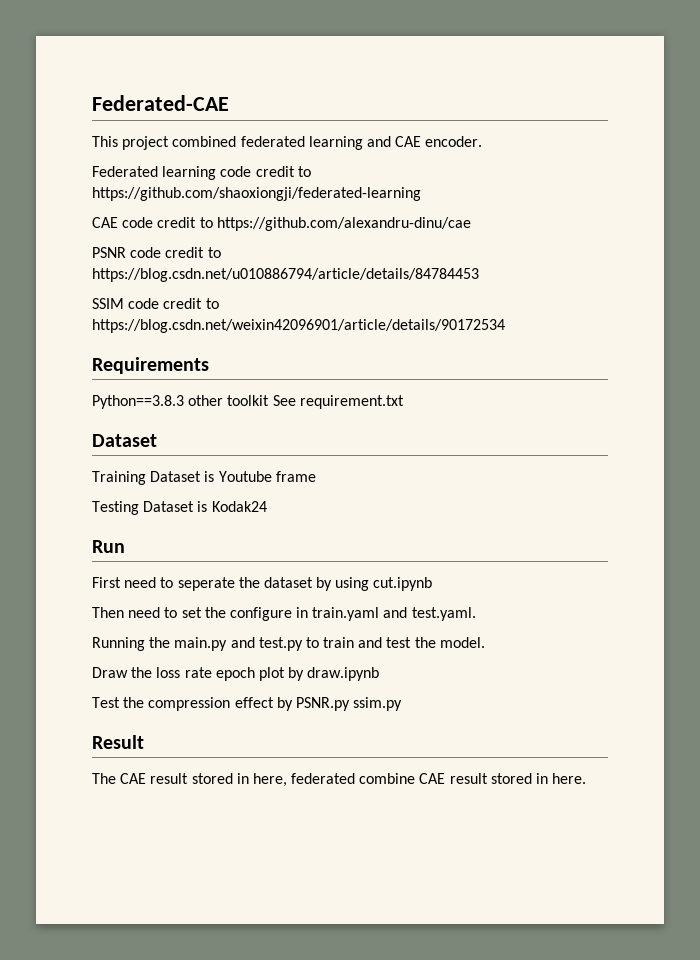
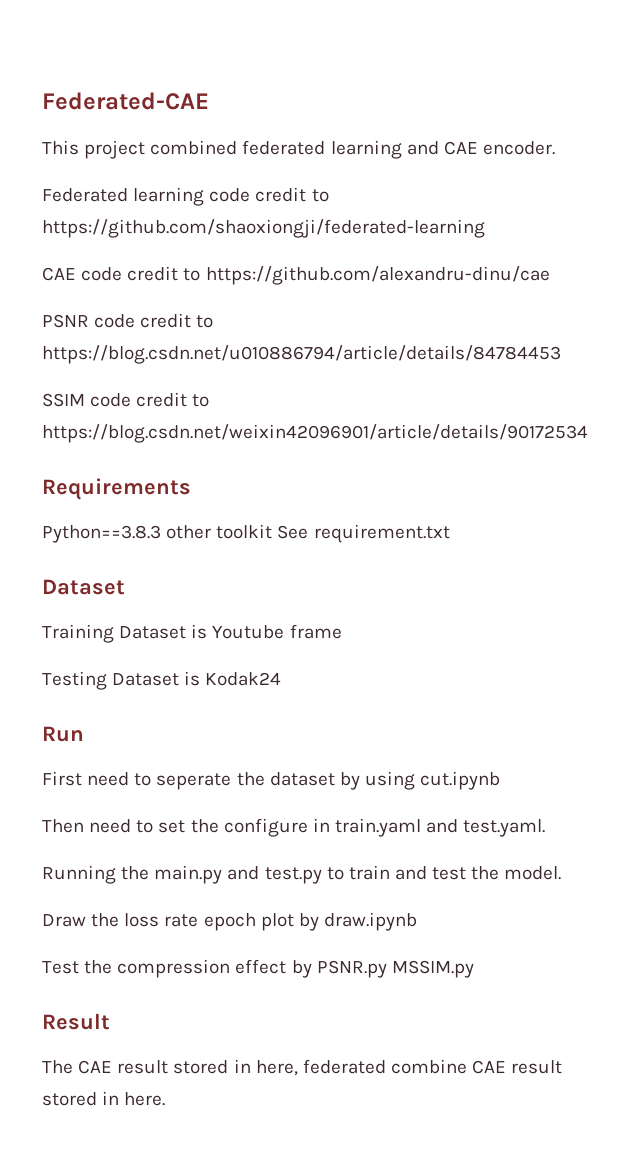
- Test the compression effect by PSNR.py ssim.py
+ Test the compression effect by PSNR.py MSSIM.py

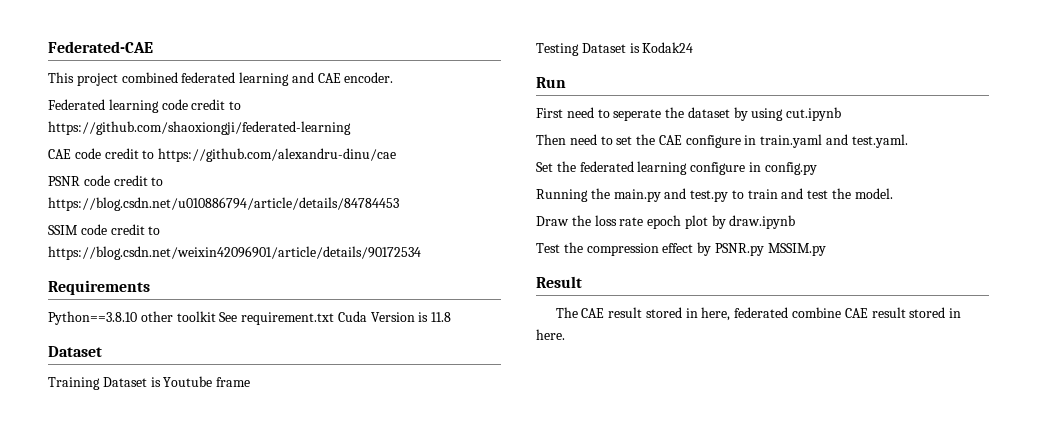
- Python==3.8.3 other toolkit See requirement.txt
+ Python==3.8.10 other toolkit See requirement.txt Cuda Version is 11.8
- Then need to set the configure in train.yaml and test.yaml.
+ Then need to set the CAE configure in train.yaml and test.yaml.
+ Set the federated learning configure in config.py

